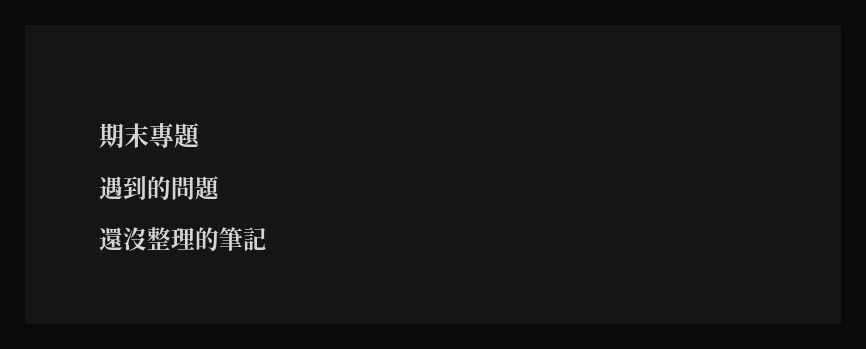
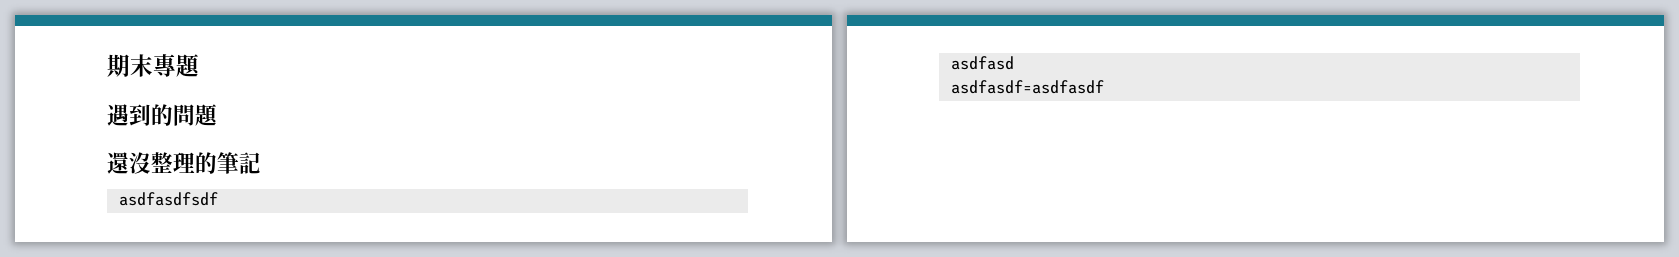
+ asdfasdfsdf
+ asdfasd
+ asdfasdf=asdfasdf

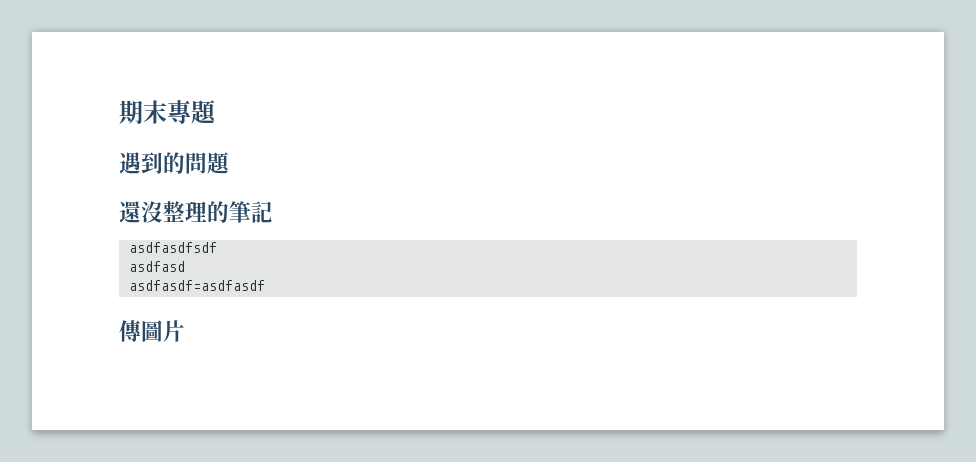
+ 傳圖片

